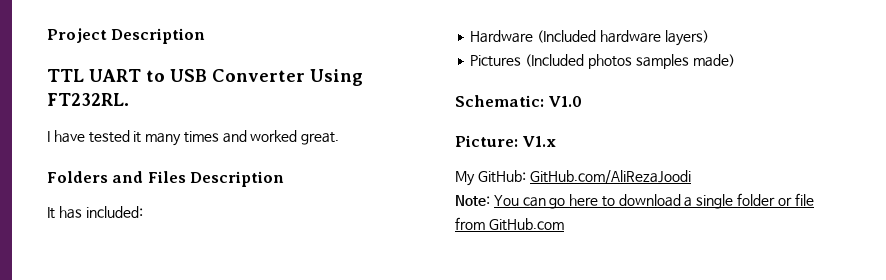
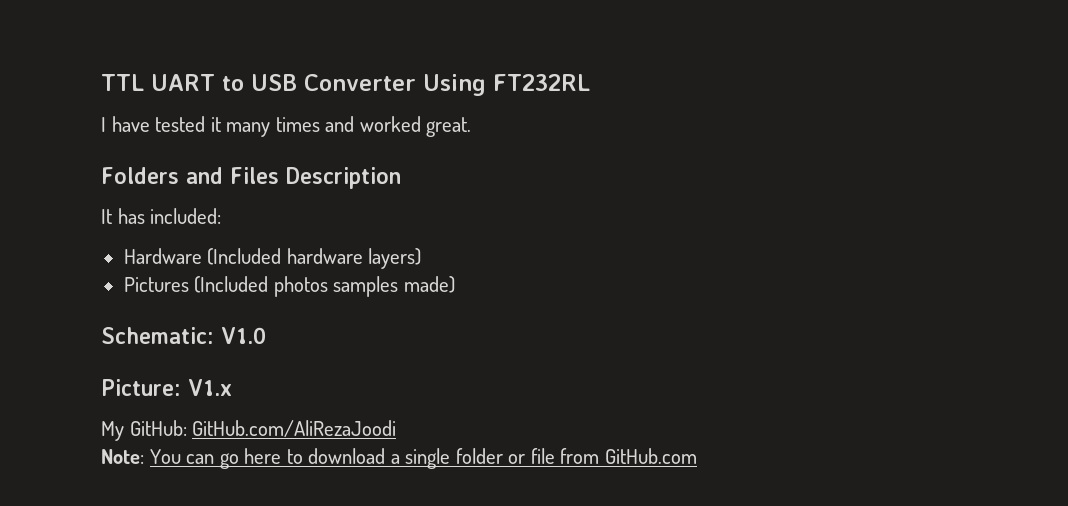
- Project Description
- TTL UART to USB Converter Using FT232RL.
+ TTL UART to USB Converter Using FT232RL

